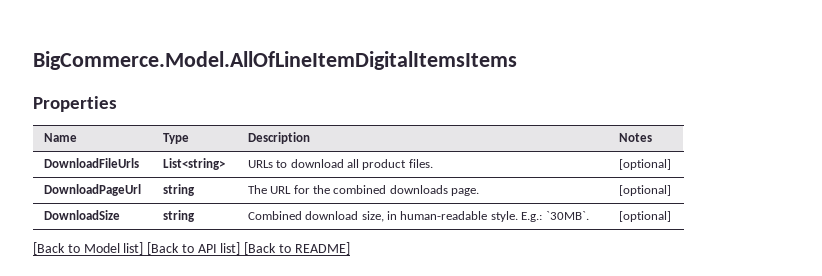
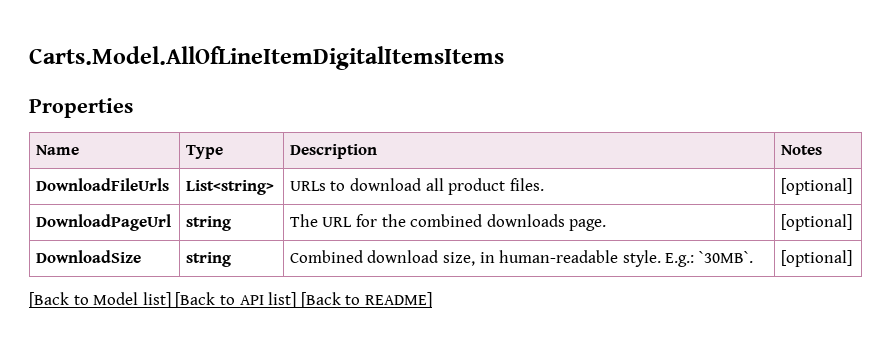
- BigCommerce.Model.AllOfLineItemDigitalItemsItems
+ Carts.Model.AllOfLineItemDigitalItemsItems

